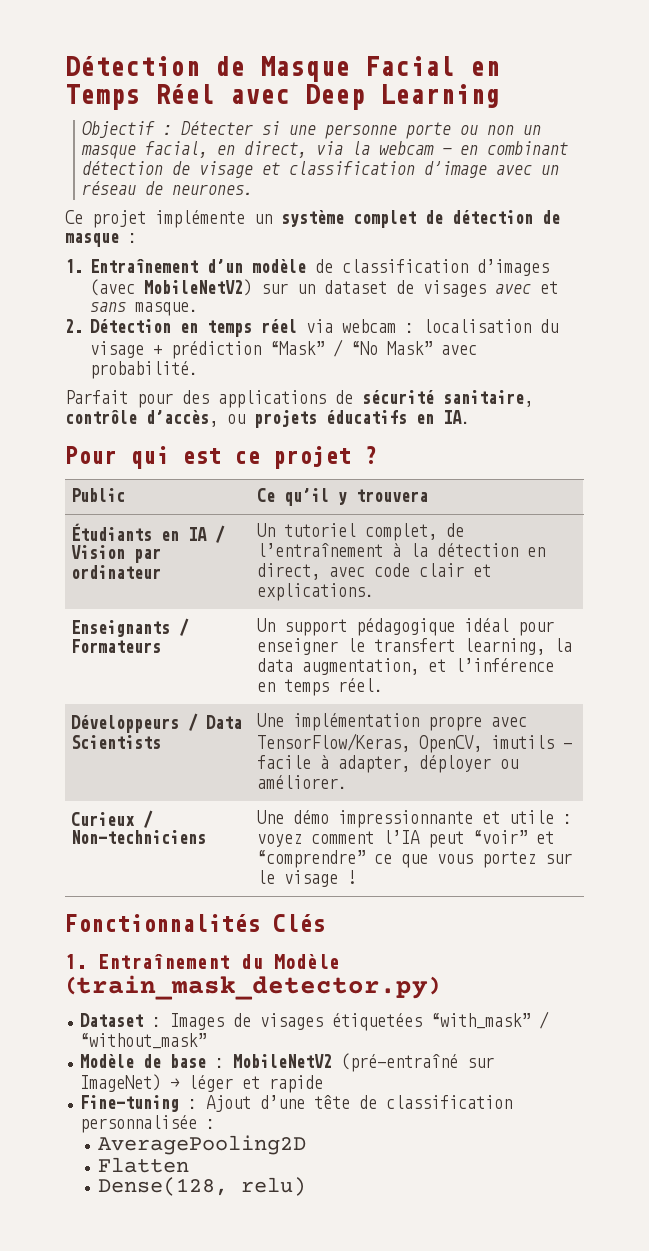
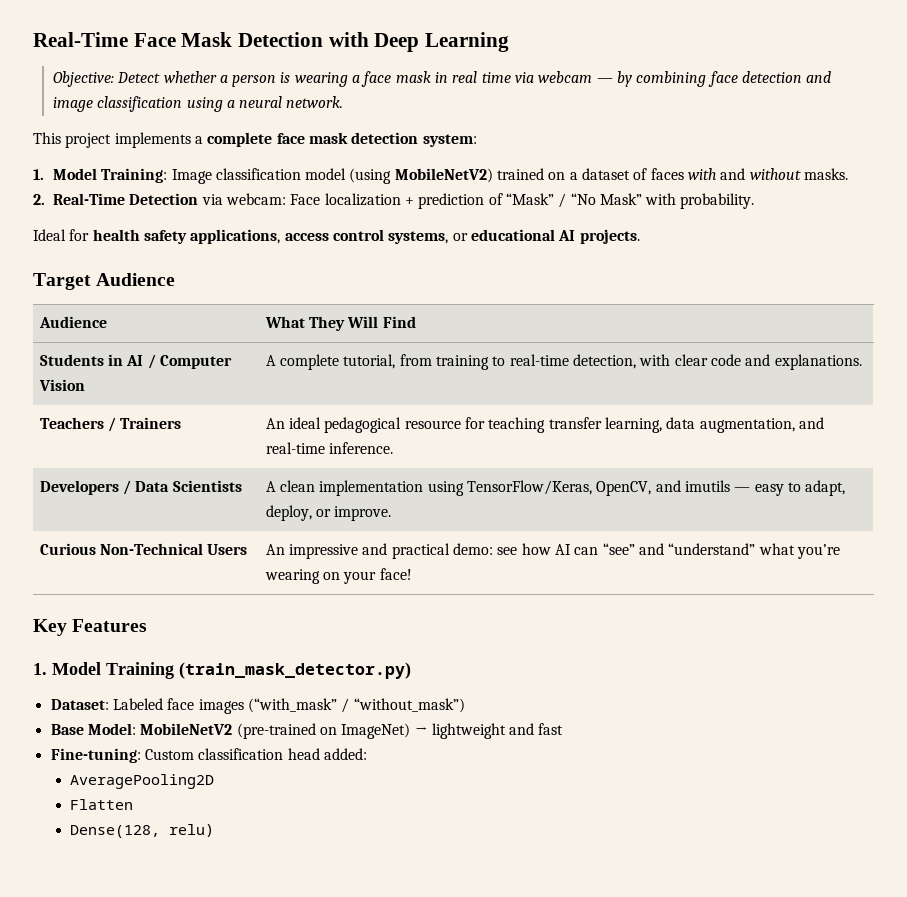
- Détection de Masque Facial en Temps Réel avec Deep Learning
- Objectif : Détecter si une personne porte ou non un masque facial, en direct, via la webcam — en combinant détection de visage et classification d’image avec un réseau de neurones.
- Ce projet implémente un système complet de détection de masque :
- 1. Entraînement d’un modèle de classification d’images (avec MobileNetV2) sur un dataset de visages avec et sans masque.
- 2. Détection en temps réel via webcam : localisation du visage + prédiction “Mask” / “No Mask” avec probabilité.
- Parfait pour des applications de sécurité sanitaire, contrôle d’accès, ou projets éducatifs en IA.
- Pour qui est ce projet ?
- Public | Ce qu’il y trouvera
- Étudiants en IA / Vision par ordinateur | Un tutoriel complet, de l’entraînement à la détection en direct, avec code clair et explications.
- Enseignants / Formateurs | Un support pédagogique idéal pour enseigner le transfert learning, la data augmentation, et l’inférence en temps réel.
- Développeurs / Data Scientists | Une implémentation propre avec TensorFlow/Keras, OpenCV, imutils — facile à adapter, déployer ou améliorer.
- Curieux / Non-techniciens | Une démo impressionnante et utile : voyez comment l’IA peut “voir” et “comprendre” ce que vous portez sur le visage !
- Fonctionnalités Clés
- 1. Entraînement du Modèle (train_mask_detector.py)
- Dataset : Images de visages étiquetées “with_mask” / “without_mask”
- Modèle de base : MobileNetV2 (pré-entraîné sur ImageNet) → léger et rapide
- Fine-tuning : Ajout d’une tête de classification personnalisée :
+ Real-Time Face Mask Detection with Deep Learning
+ Objective: Detect whether a person is wearing a face mask in real time via webcam — by combining face detection and image classification using a neural network.
+ This project implements a complete face mask detection system:
+ 1. Model Training: Image classification model (using MobileNetV2) trained on a dataset of faces with and without masks.
+ 2. Real-Time Detection via webcam: Face localization + prediction of “Mask” / “No Mask” with probability.
+ Ideal for health safety applications, access control systems, or educational AI projects.
+ Target Audience
+ Audience | What They Will Find
+ Students in AI / Computer Vision | A complete tutorial, from training to real-time detection, with clear code and explanations.
+ Teachers / Trainers | An ideal pedagogical resource for teaching transfer learning, data augmentation, and real-time inference.
+ Developers / Data Scientists | A clean implementation using TensorFlow/Keras, OpenCV, and imutils — easy to adapt, deploy, or improve.
+ Curious Non-Technical Users | An impressive and practical demo: see how AI can “see” and “understand” what you’re wearing on your face!
+ Key Features
+ 1. Model Training (train_mask_detector.py)
+ Dataset: Labeled face images (“with_mask” / “without_mask”)
+ Base Model: MobileNetV2 (pre-trained on ImageNet) → lightweight and fast
+ Fine-tuning: Custom classification head added:

